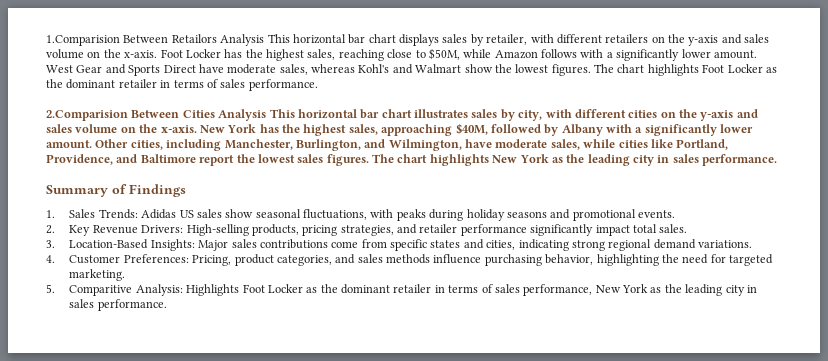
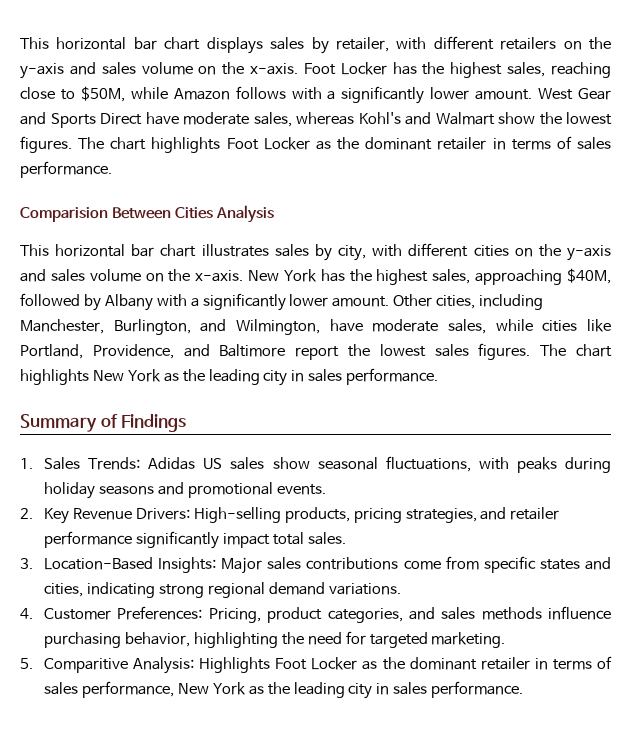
- 1.Comparision Between Retailors Analysis This horizontal bar chart displays sales by retailer, with different retailers on the y-axis and sales volume on the x-axis.
+ This horizontal bar chart displays sales by retailer, with different retailers on the y-axis and sales volume on the x-axis.
- 2.Comparision Between Cities Analysis This horizontal bar chart illustrates sales by city, with different cities on the y-axis and sales volume on the x-axis.
+ Comparision Between Cities Analysis
+ This horizontal bar chart illustrates sales by city, with different cities on the y-axis and sales volume on the x-axis.

